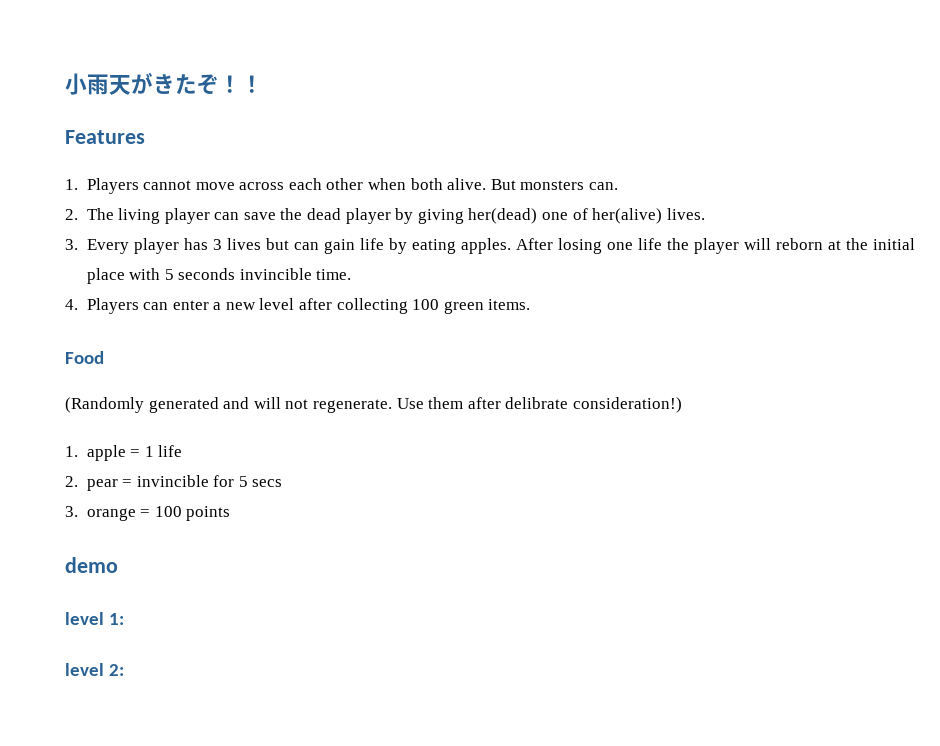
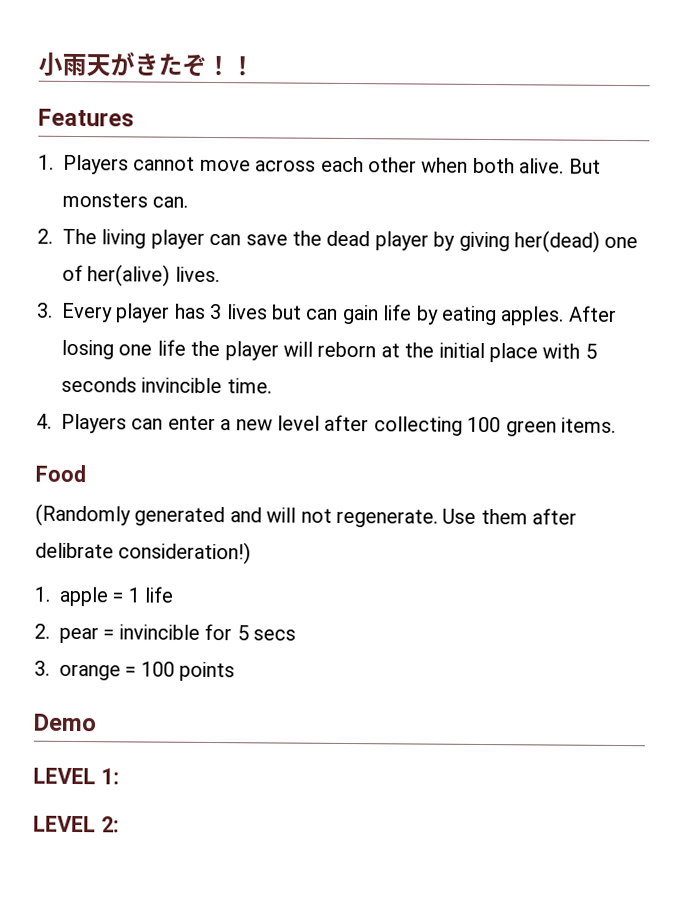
- demo
- level 1:
+ Demo
+ LEVEL 1:
- level 2:
+ LEVEL 2:

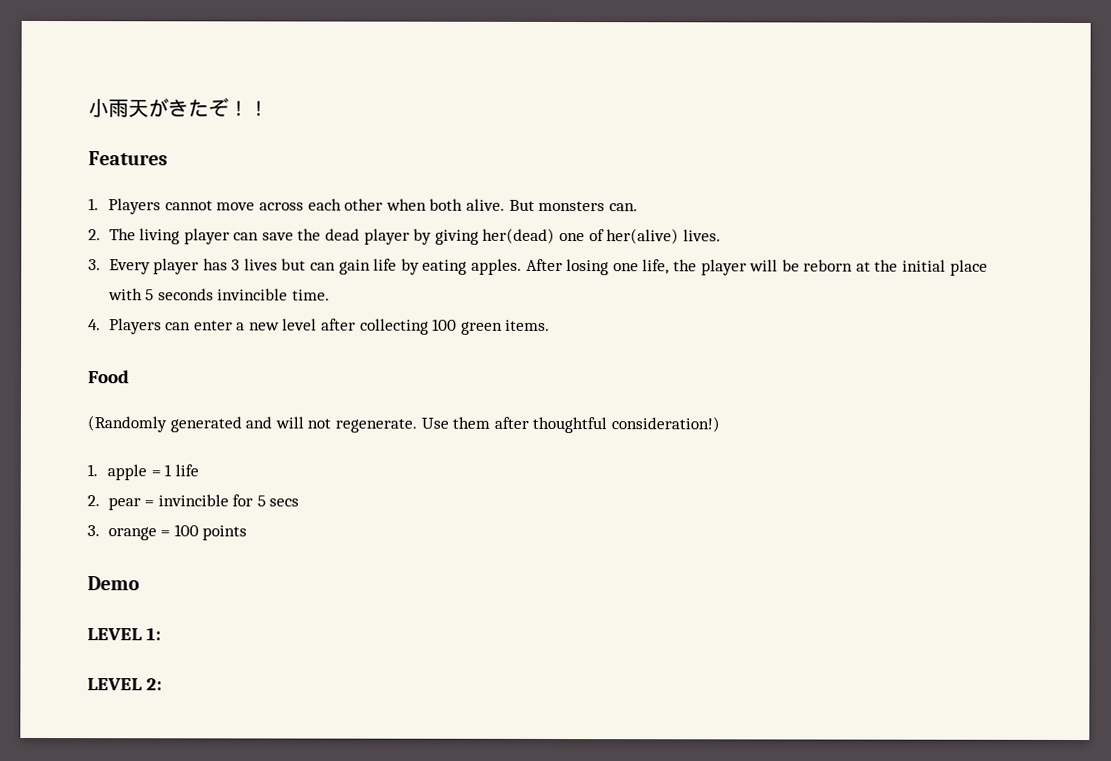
- After losing one life the player will reborn at the initial place with 5 seconds invincible time.
+ After losing one life, the player will be reborn at the initial place with 5 seconds invincible time.
- Use them after delibrate consideration!)
+ Use them after thoughtful consideration!)

